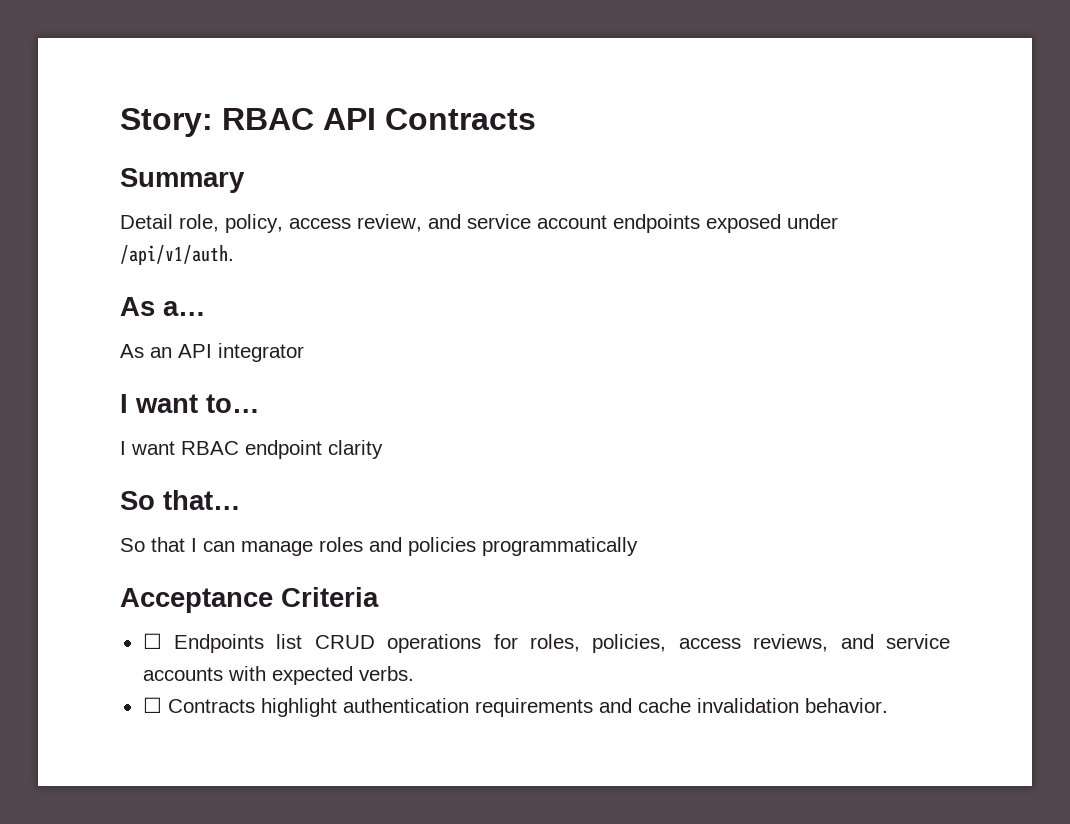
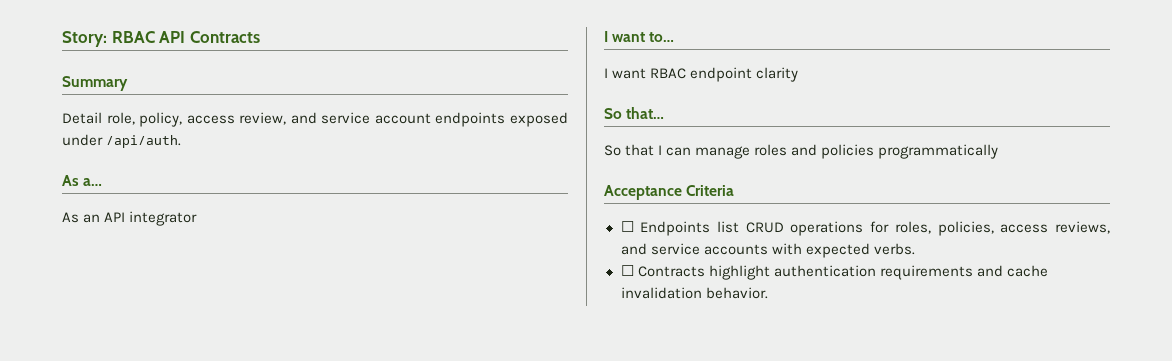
- Detail role, policy, access review, and service account endpoints exposed under /api/v1/auth.
+ Detail role, policy, access review, and service account endpoints exposed under /api/auth.

